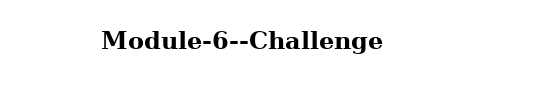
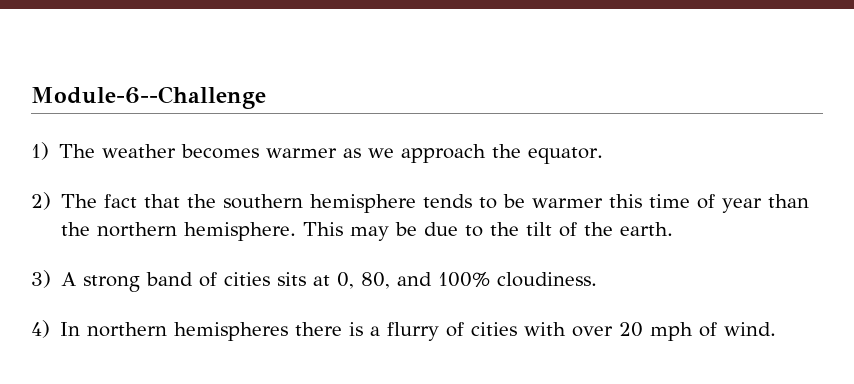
+ 1) The weather becomes warmer as we approach the equator.
+ 2) The fact that the southern hemisphere tends to be warmer this time of year than the northern hemisphere. This may be due to the tilt of the earth.
+ 3) A strong band of cities sits at 0, 80, and 100% cloudiness.
+ 4) In northern hemispheres there is a flurry of cities with over 20 mph of wind.

